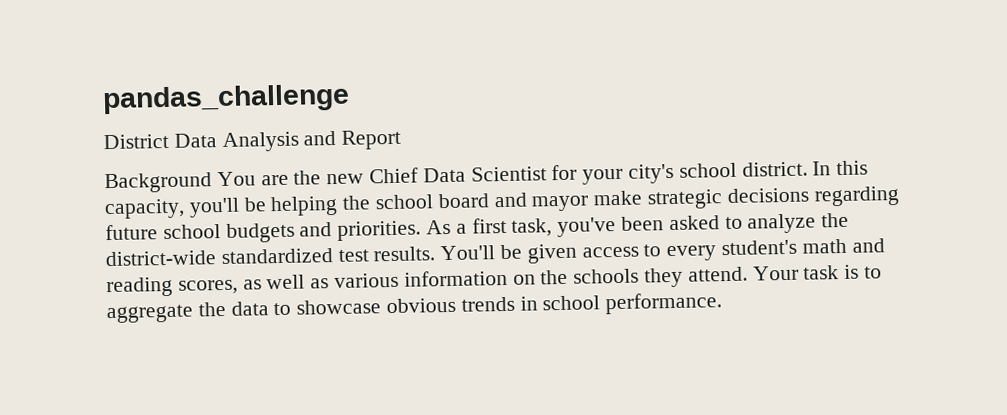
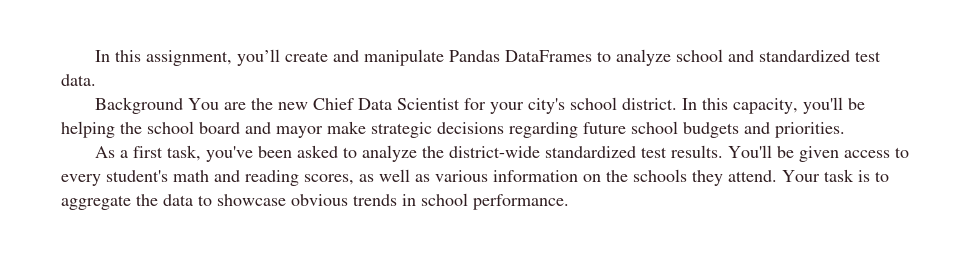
- pandas_challenge
- District Data Analysis and Report
+ In this assignment, you’ll create and manipulate Pandas DataFrames to analyze school and standardized test data.
- In this capacity, you'll be helping the school board and mayor make strategic decisions regarding future school budgets and priorities. As a first task, you've been asked to analyze the district-wide standardized test results.
+ In this capacity, you'll be helping the school board and mayor make strategic decisions regarding future school budgets and priorities.
+ As a first task, you've been asked to analyze the district-wide standardized test results.

